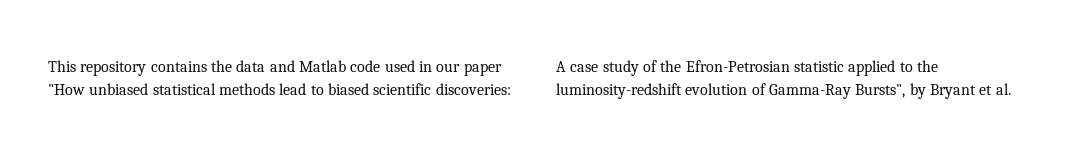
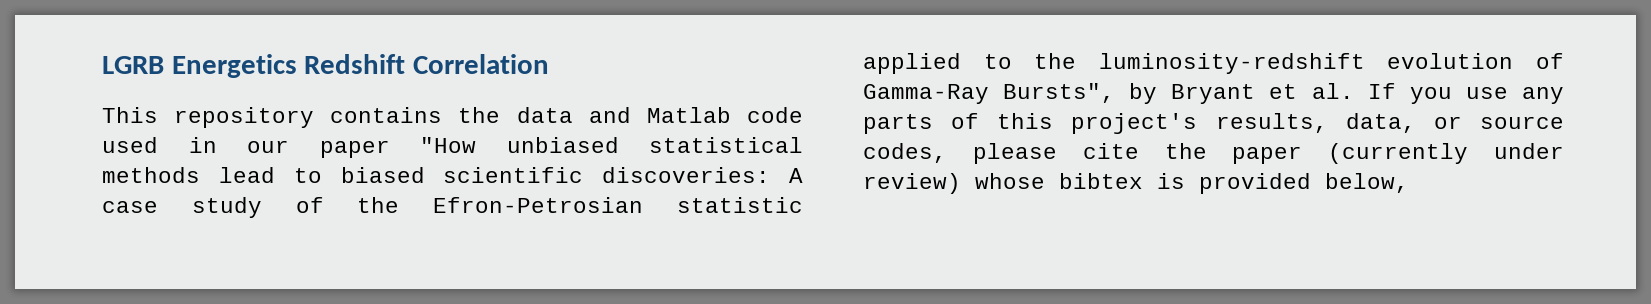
+ LGRB Energetics Redshift Correlation
- This repository contains the data and Matlab code used in our paper "How unbiased statistical methods lead to biased scientific discoveries: A case study of the Efron-Petrosian statistic applied to the luminosity-redshift evolution of Gamma-Ray Bursts", by Bryant et al.
+ This repository contains the data and Matlab code used in our paper "How unbiased statistical methods lead to biased scientific discoveries: A case study of the Efron-Petrosian statistic applied to the luminosity-redshift evolution of Gamma-Ray Bursts", by Bryant et al. If you use any parts of this project's results, data, or source codes, please cite the paper (currently under review) whose bibtex is provided below,

